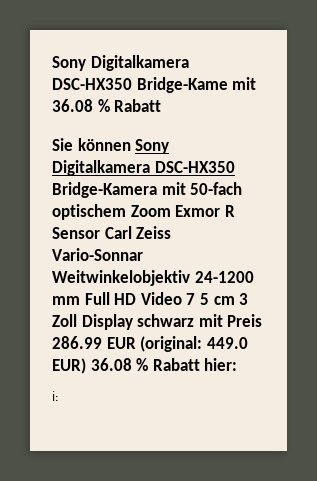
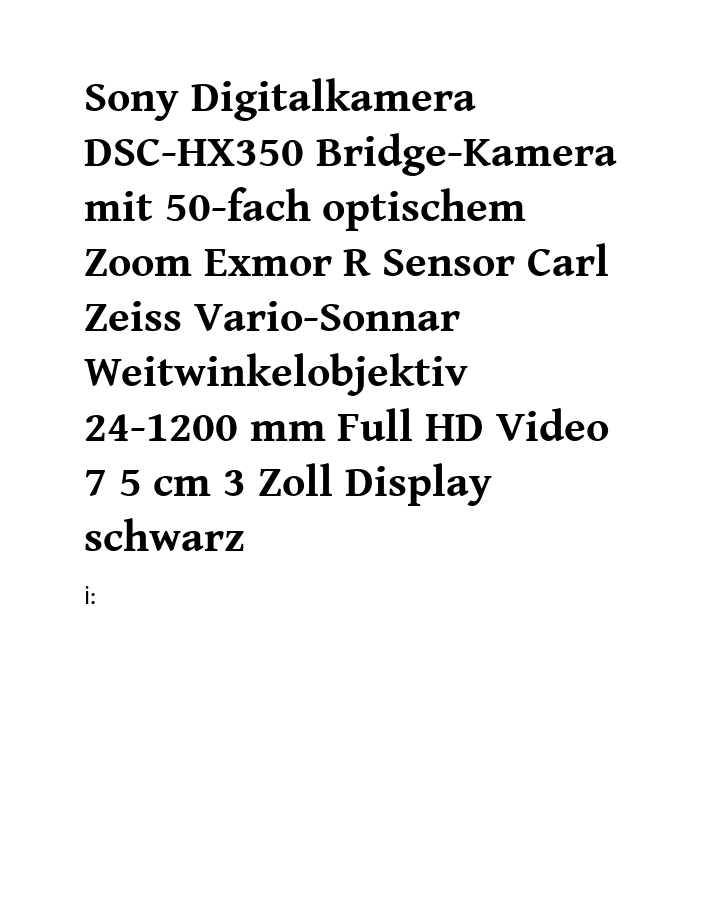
- Sony Digitalkamera DSC-HX350 Bridge-Kame mit 36.08 % Rabatt
- Sie können Sony Digitalkamera DSC-HX350 Bridge-Kamera mit 50-fach optischem Zoom Exmor R Sensor Carl Zeiss Vario-Sonnar Weitwinkelobjektiv 24-1200 mm Full HD Video 7 5 cm 3 Zoll Display schwarz mit Preis 286.99 EUR (original: 449.0 EUR) 36.08 % Rabatt hier:
+ Sony Digitalkamera DSC-HX350 Bridge-Kamera mit 50-fach optischem Zoom Exmor R Sensor Carl Zeiss Vario-Sonnar Weitwinkelobjektiv 24-1200 mm Full HD Video 7 5 cm 3 Zoll Display schwarz

